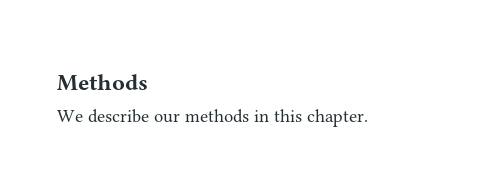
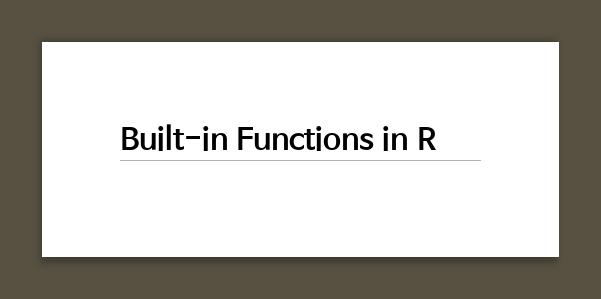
- Methods
- We describe our methods in this chapter.
+ Built-in Functions in R

